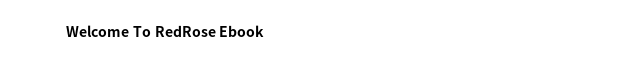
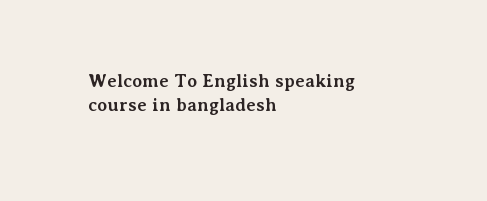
- Welcome To RedRose Ebook
+ Welcome To English speaking course in bangladesh

